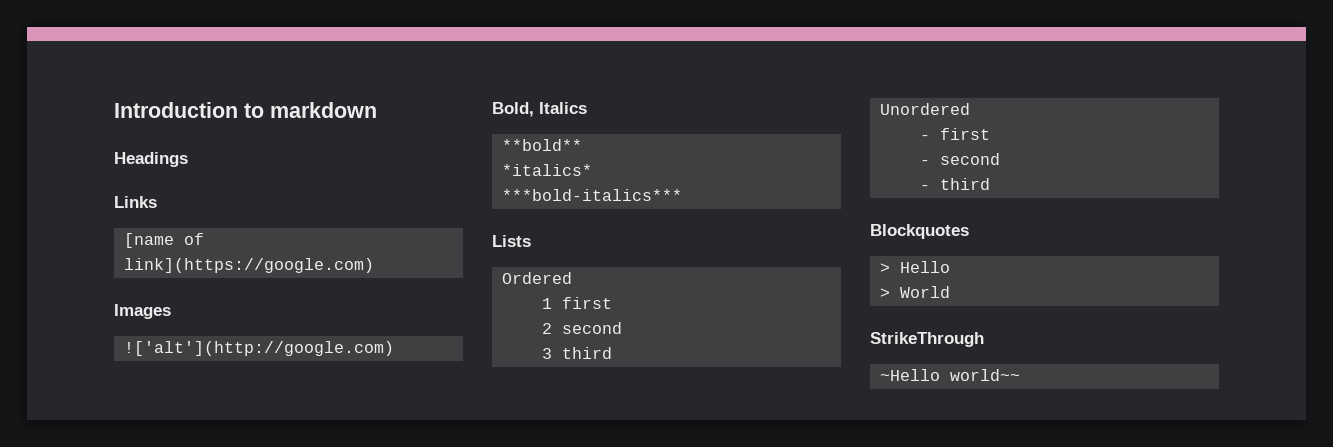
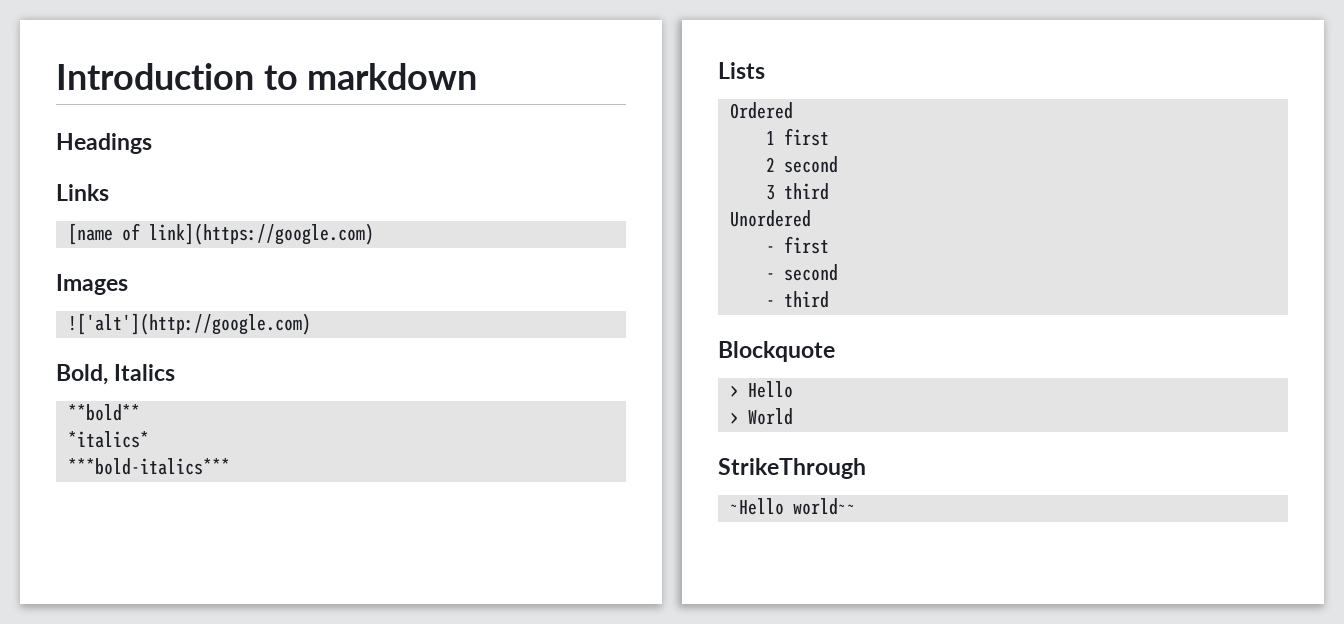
- Blockquotes
+ Blockquote

